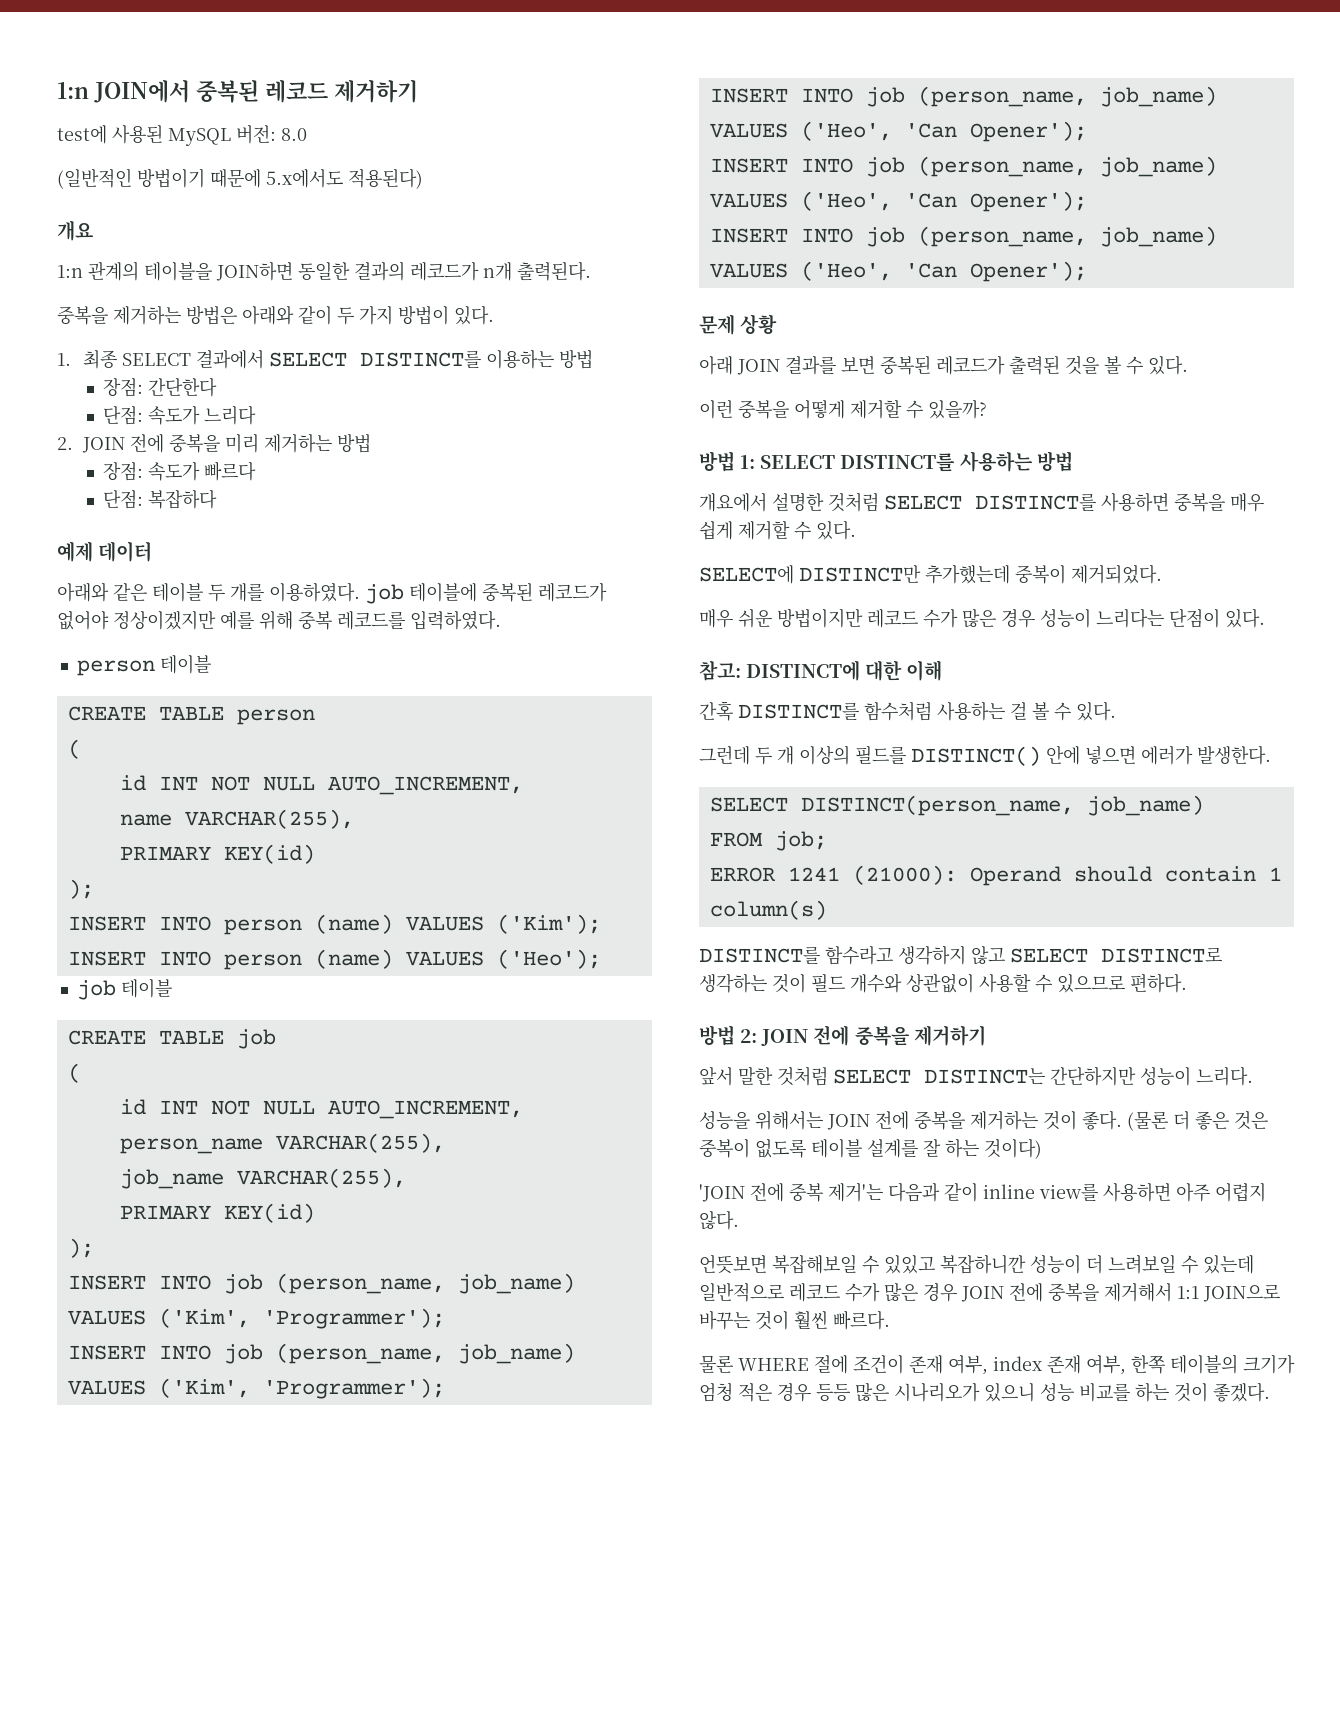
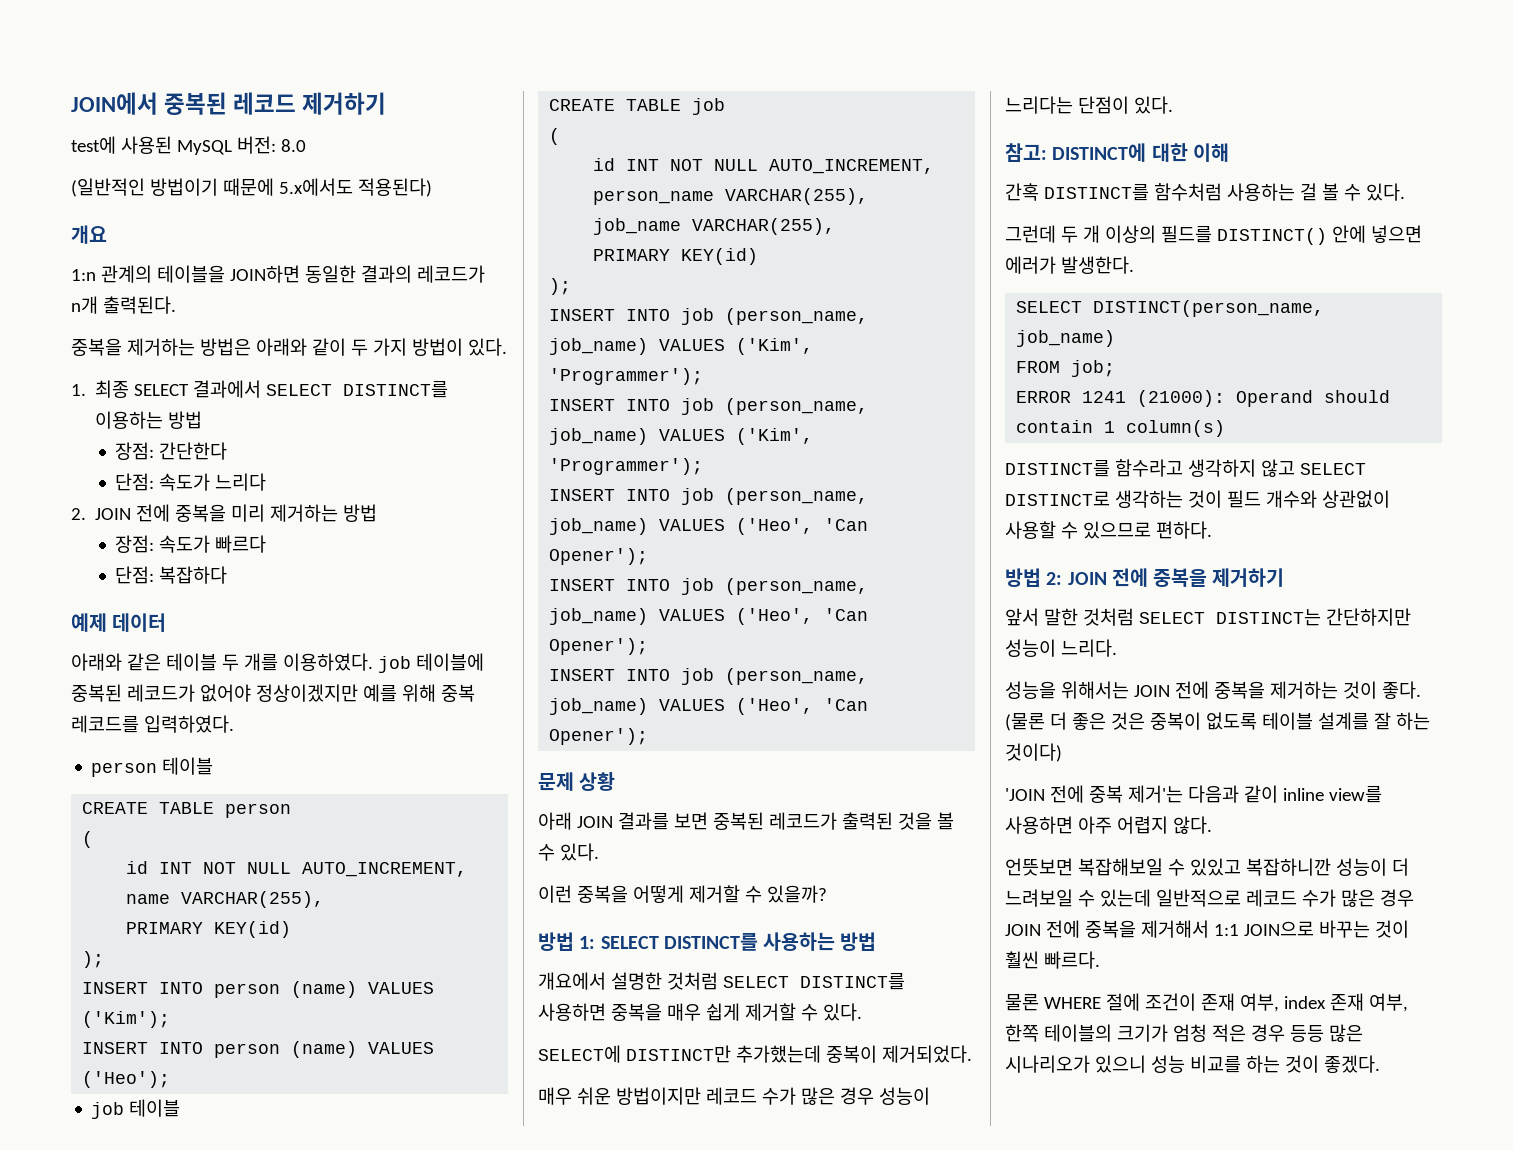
- 1:n JOIN에서 중복된 레코드 제거하기
+ JOIN에서 중복된 레코드 제거하기

